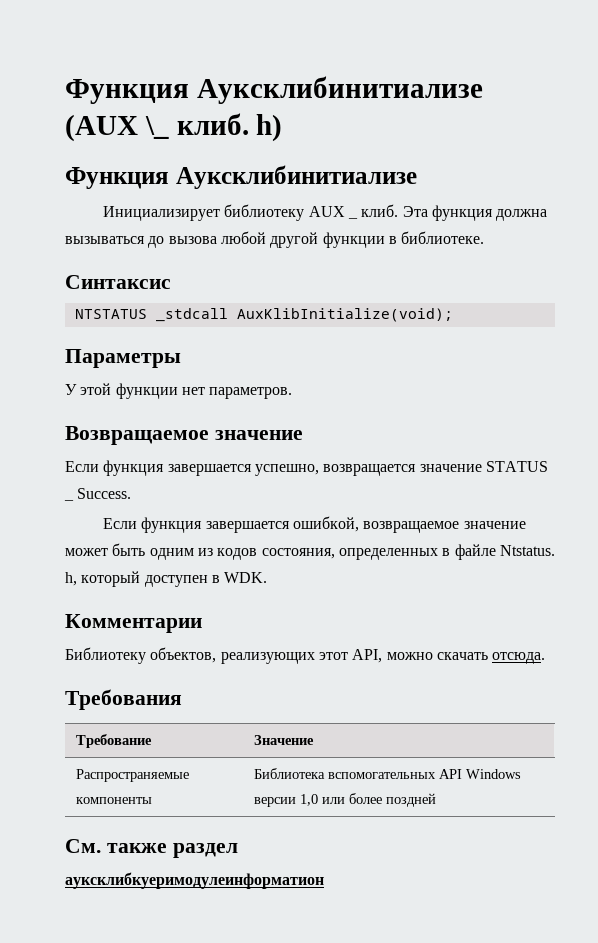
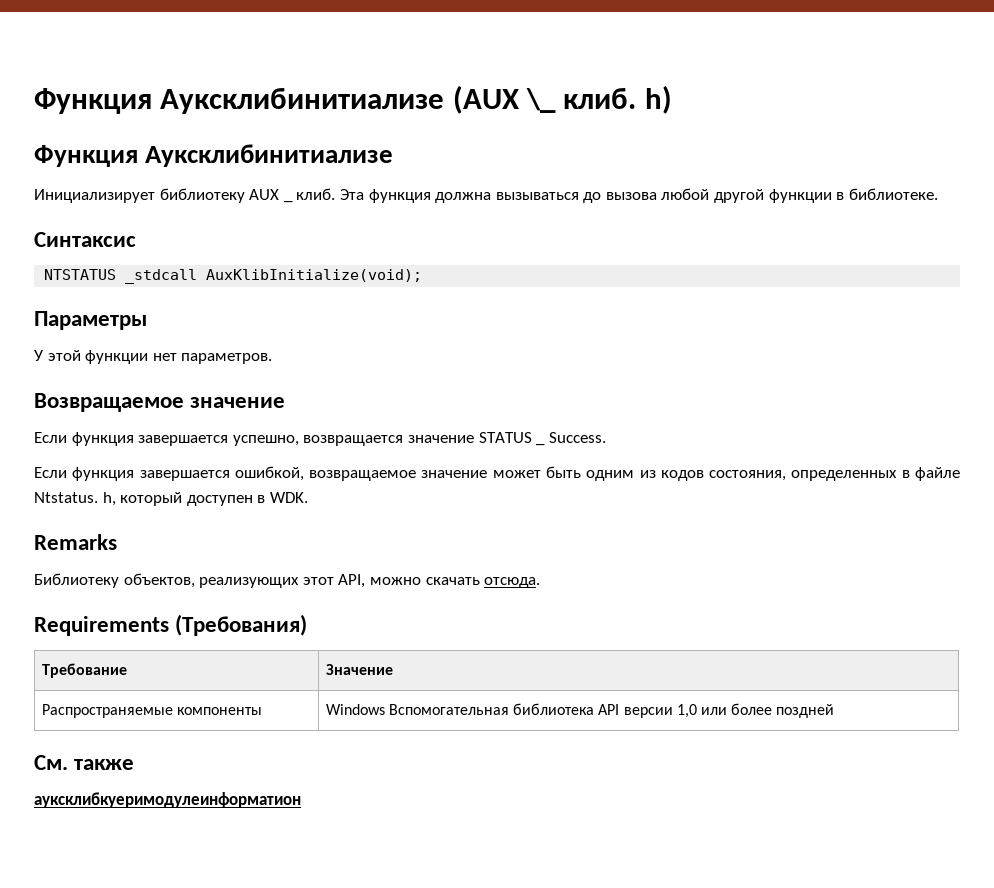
- Комментарии
+ Remarks
- Требования
+ Requirements (Требования)
- Распространяемые компоненты | Библиотека вспомогательных API Windows версии 1,0 или более поздней
+ Распространяемые компоненты | Windows Вспомогательная библиотека API версии 1,0 или более поздней
- См. также раздел
+ См. также

